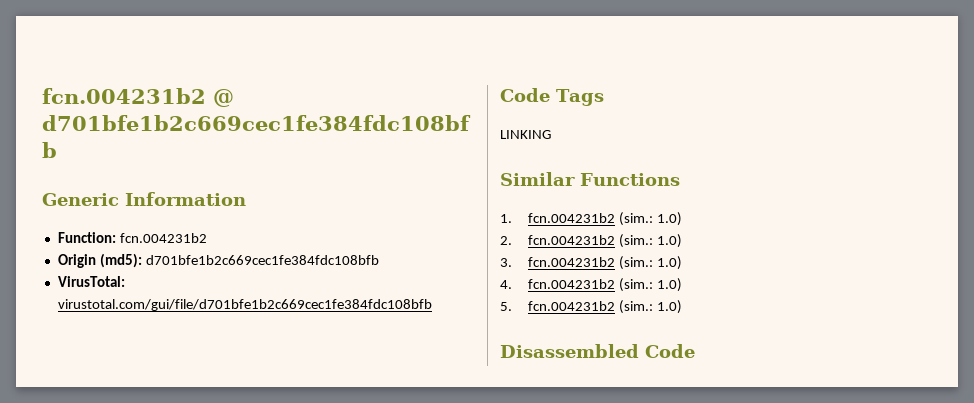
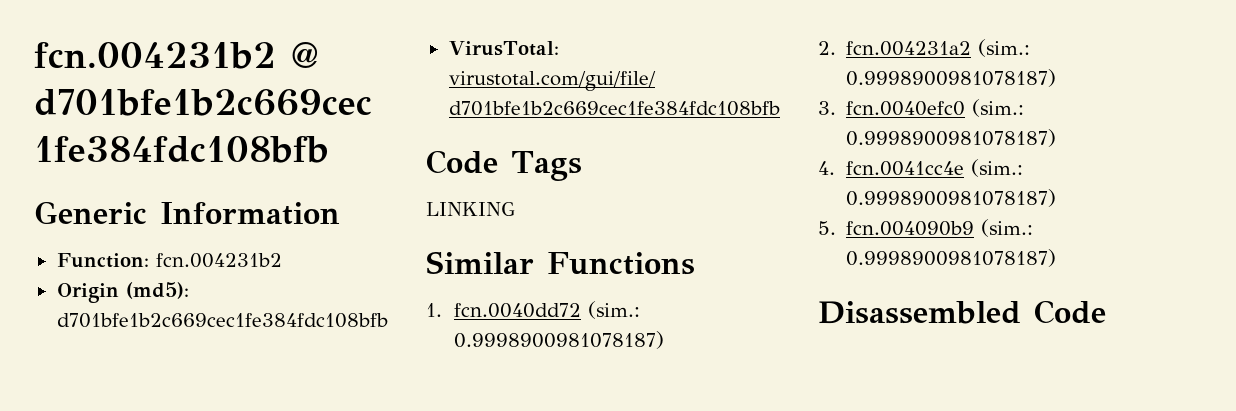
- 1. fcn.004231b2 (sim.: 1.0)
- 2. fcn.004231b2 (sim.: 1.0)
- 3. fcn.004231b2 (sim.: 1.0)
- 4. fcn.004231b2 (sim.: 1.0)
- 5. fcn.004231b2 (sim.: 1.0)
+ 1. fcn.0040dd72 (sim.: 0.9998900981078187)
+ 2. fcn.004231a2 (sim.: 0.9998900981078187)
+ 3. fcn.0040efc0 (sim.: 0.9998900981078187)
+ 4. fcn.0041cc4e (sim.: 0.9998900981078187)
+ 5. fcn.004090b9 (sim.: 0.9998900981078187)

